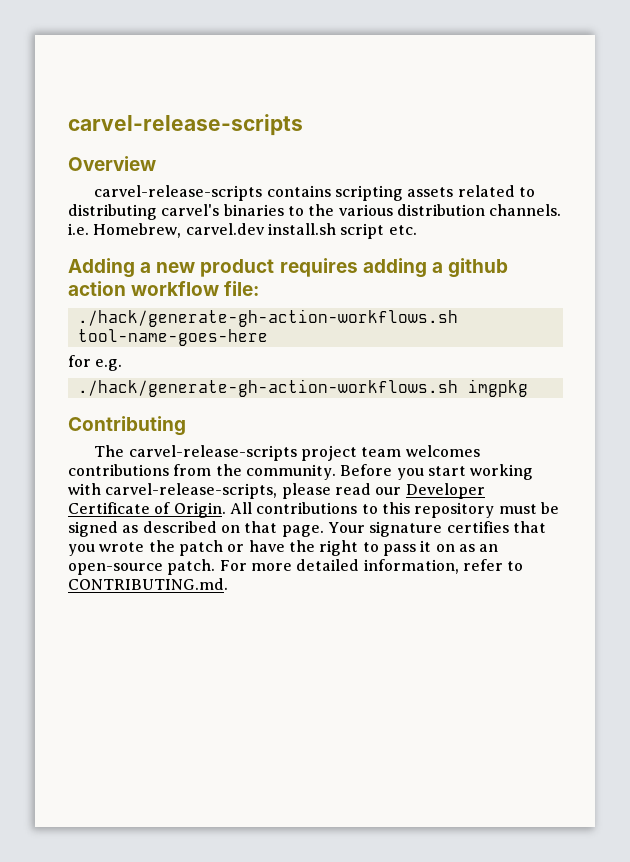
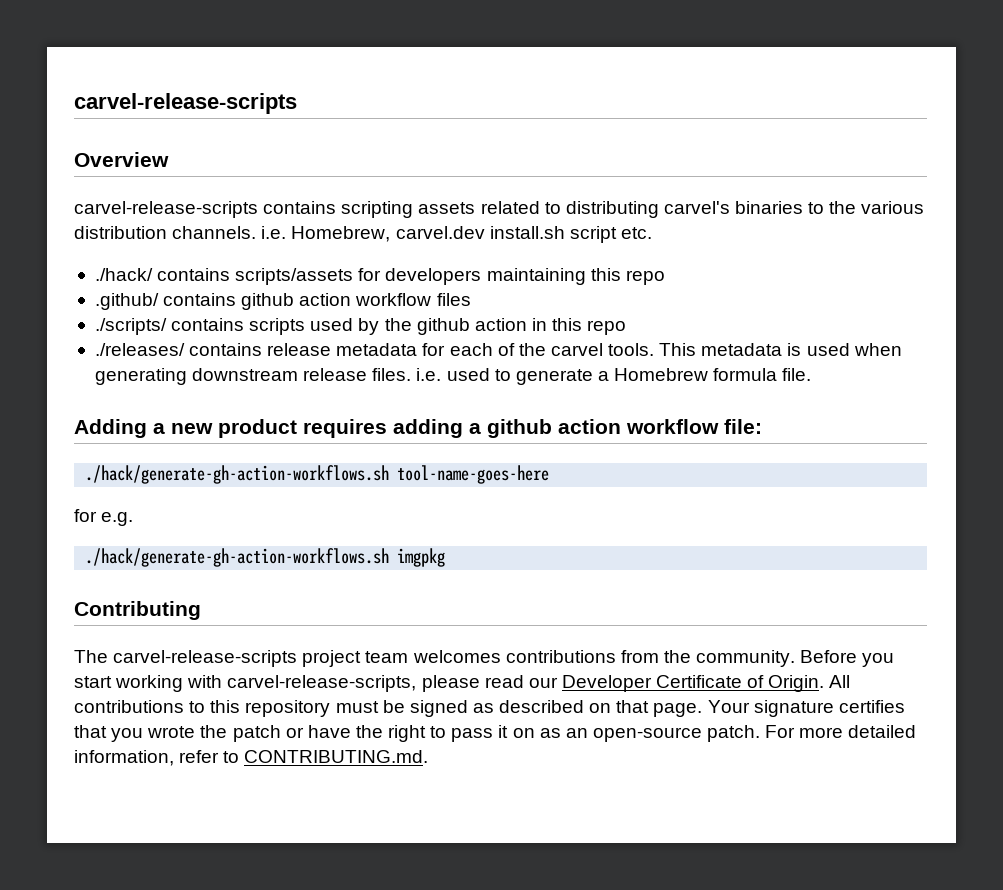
+ ./hack/ contains scripts/assets for developers maintaining this repo
+ .github/ contains github action workflow files
+ ./scripts/ contains scripts used by the github action in this repo
+ ./releases/ contains release metadata for each of the carvel tools. This metadata is used when generating downstream release files. i.e. used to generate a Homebrew formula file.

